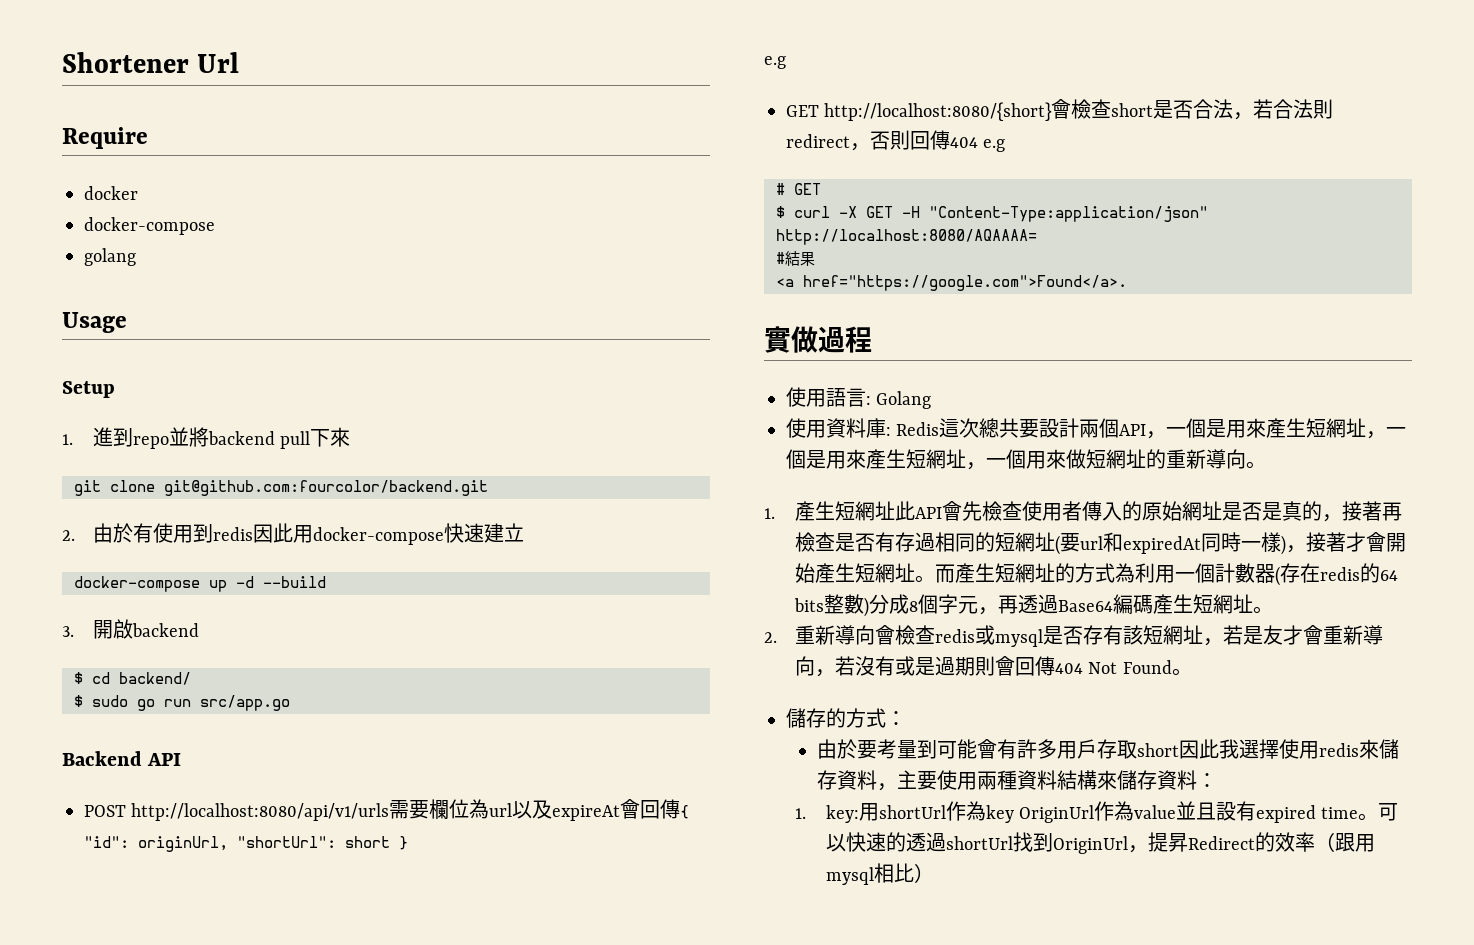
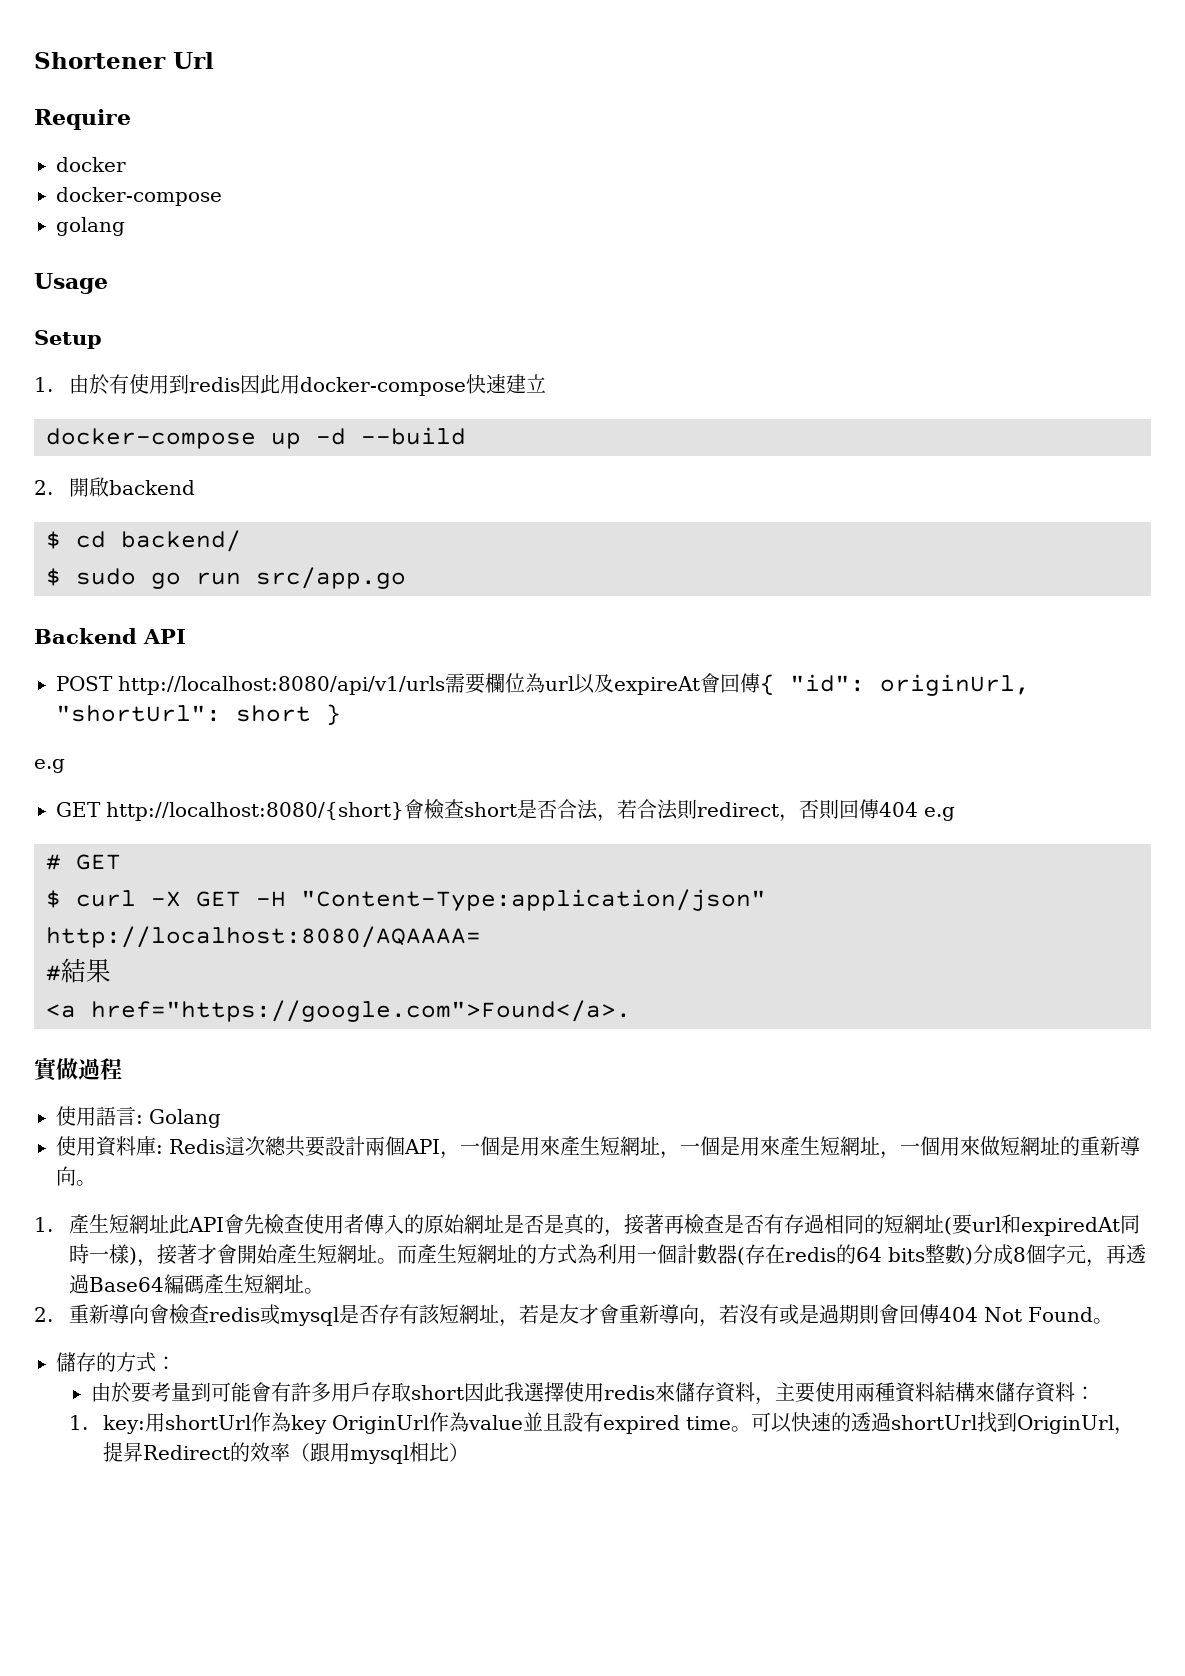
- 1.進到repo並將backend pull下來
- git clone git@github.com:fourcolor/backend.git
- 2.由於有使用到redis因此用docker-compose快速建立
+ 1.由於有使用到redis因此用docker-compose快速建立
- 3.開啟backend
+ 2.開啟backend

